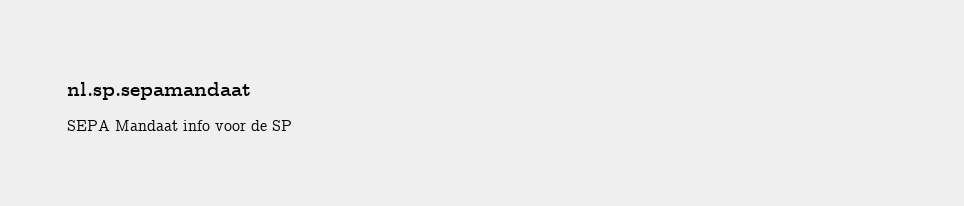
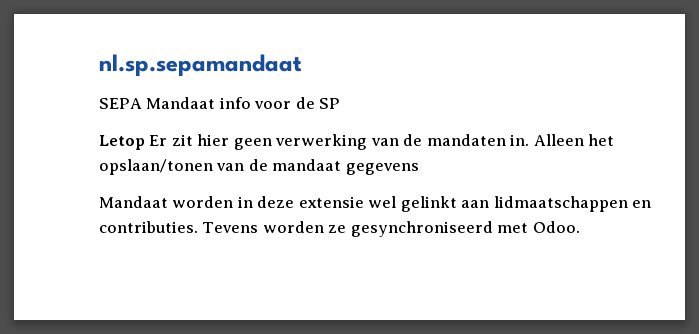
+ Letop Er zit hier geen verwerking van de mandaten in. Alleen het opslaan/tonen van de mandaat gegevens
+ Mandaat worden in deze extensie wel gelinkt aan lidmaatschappen en contributies. Tevens worden ze gesynchroniseerd met Odoo.

